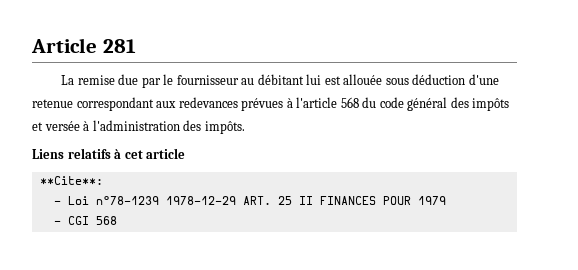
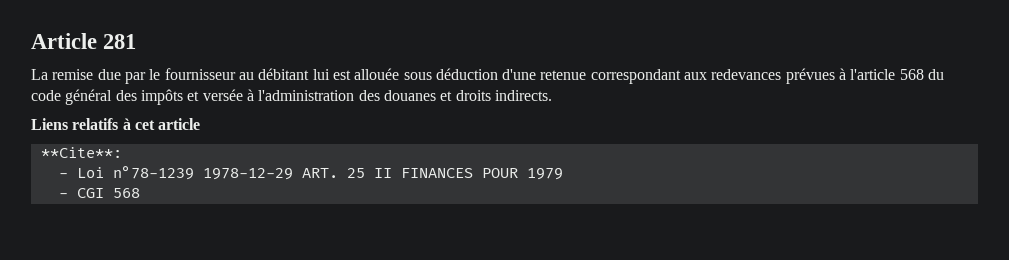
- La remise due par le fournisseur au débitant lui est allouée sous déduction d'une retenue correspondant aux redevances prévues à l'article 568 du code général des impôts et versée à l'administration des impôts.
+ La remise due par le fournisseur au débitant lui est allouée sous déduction d'une retenue correspondant aux redevances prévues à l'article 568 du code général des impôts et versée à l'administration des douanes et droits indirects.

